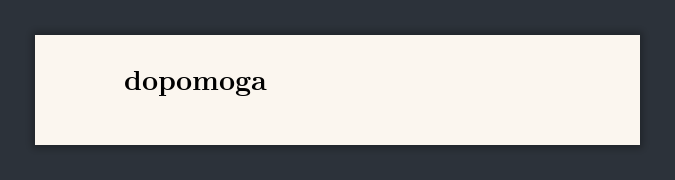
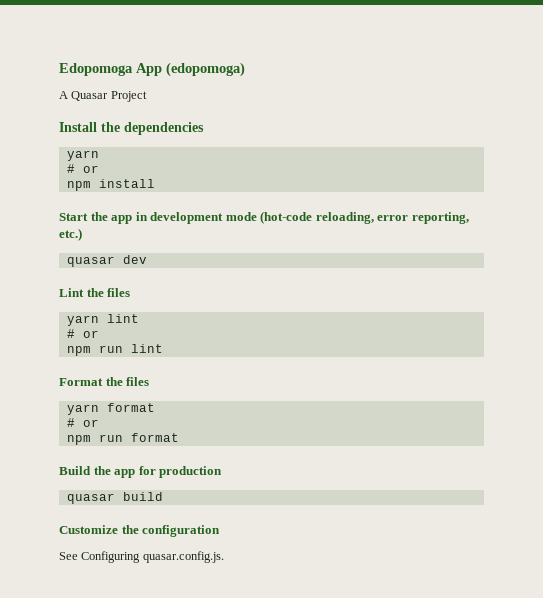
- dopomoga
+ Edopomoga App (edopomoga)
+ A Quasar Project
+ Install the dependencies
+ yarn
+ # or
+ npm install
+ Start the app in development mode (hot-code reloading, error reporting, etc.)
+ quasar dev
+ Lint the files
+ yarn lint
+ # or
+ npm run lint
+ Format the files
+ yarn format
+ # or
+ npm run format
+ Build the app for production
+ quasar build
+ Customize the configuration
+ See Configuring quasar.config.js.

